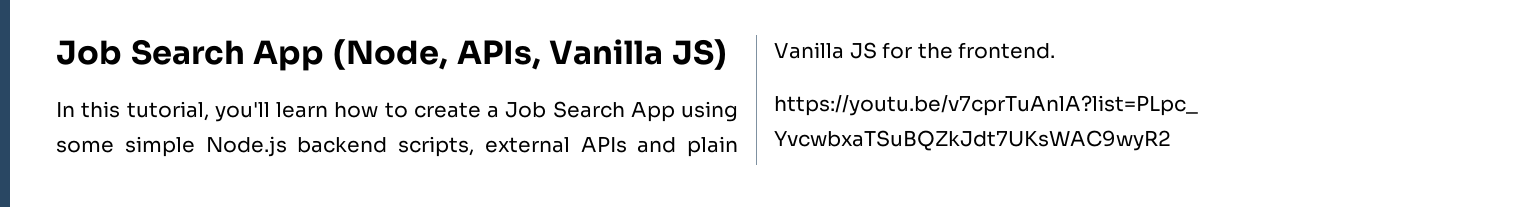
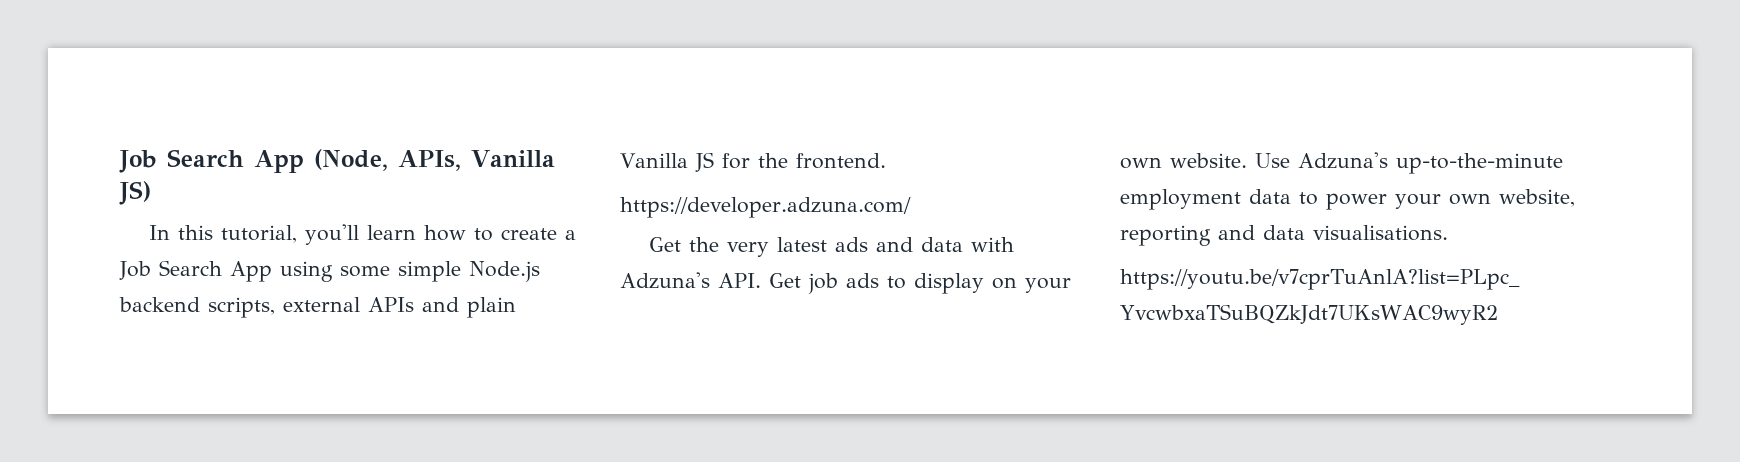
+ https://developer.adzuna.com/
+ Get the very latest ads and data with Adzuna's API. Get job ads to display on your own website. Use Adzuna's up-to-the-minute employment data to power your own website, reporting and data visualisations.

